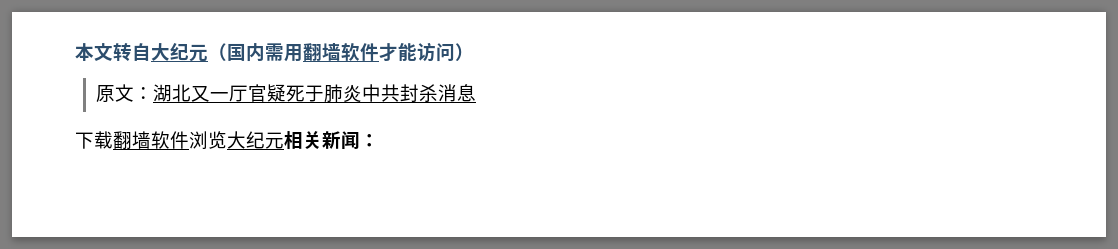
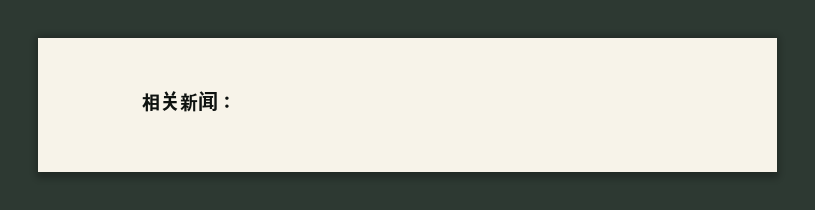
- 本文转自大纪元（国内需用翻墙软件才能访问）
- 原文：湖北又一厅官疑死于肺炎中共封杀消息
- 下载翻墙软件浏览大纪元相关新闻：
+ 相关新闻：

